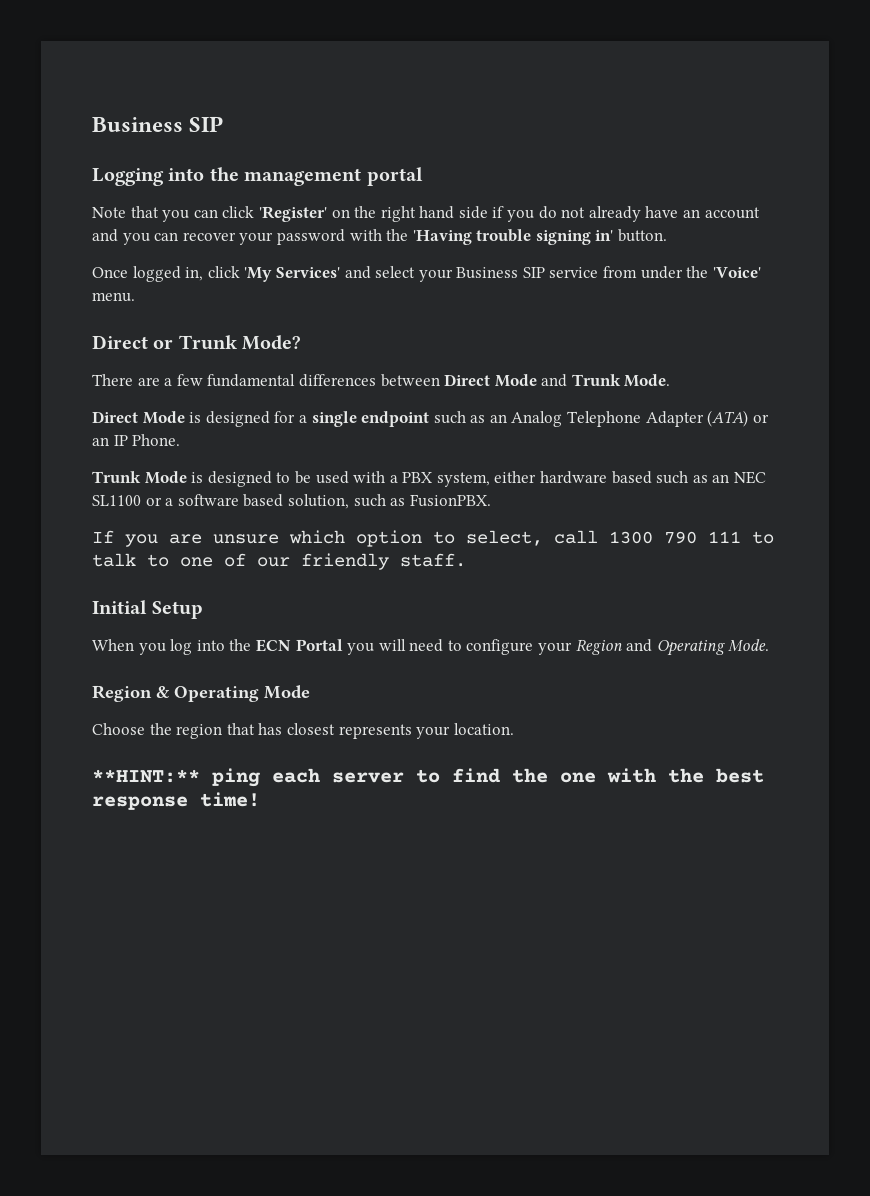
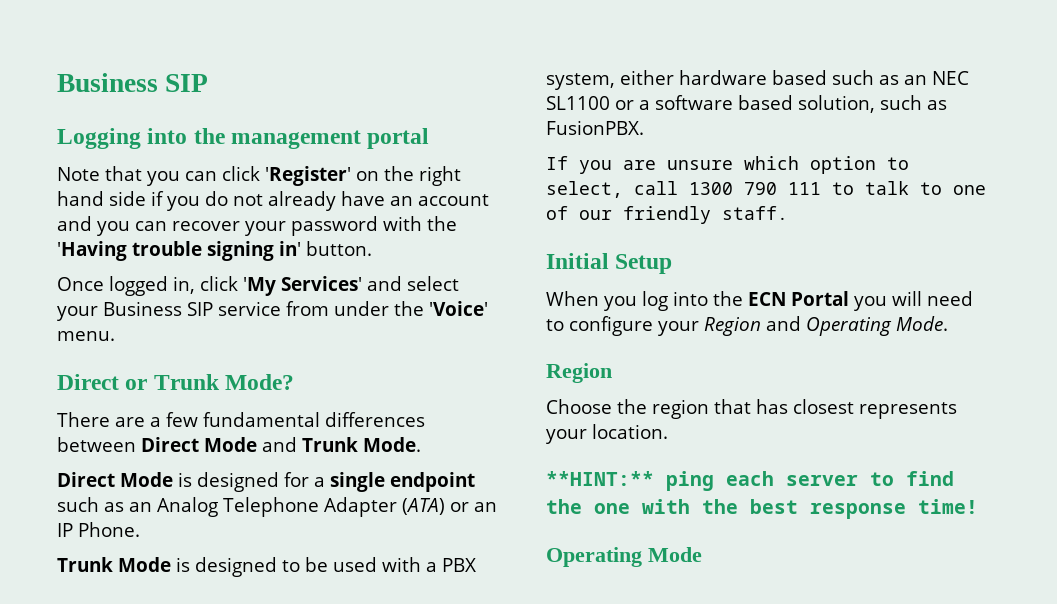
  When you log into the ECN Portal you will need to configure your Region and Operating Mode.
- Region & Operating Mode
+ Region
+ Operating Mode

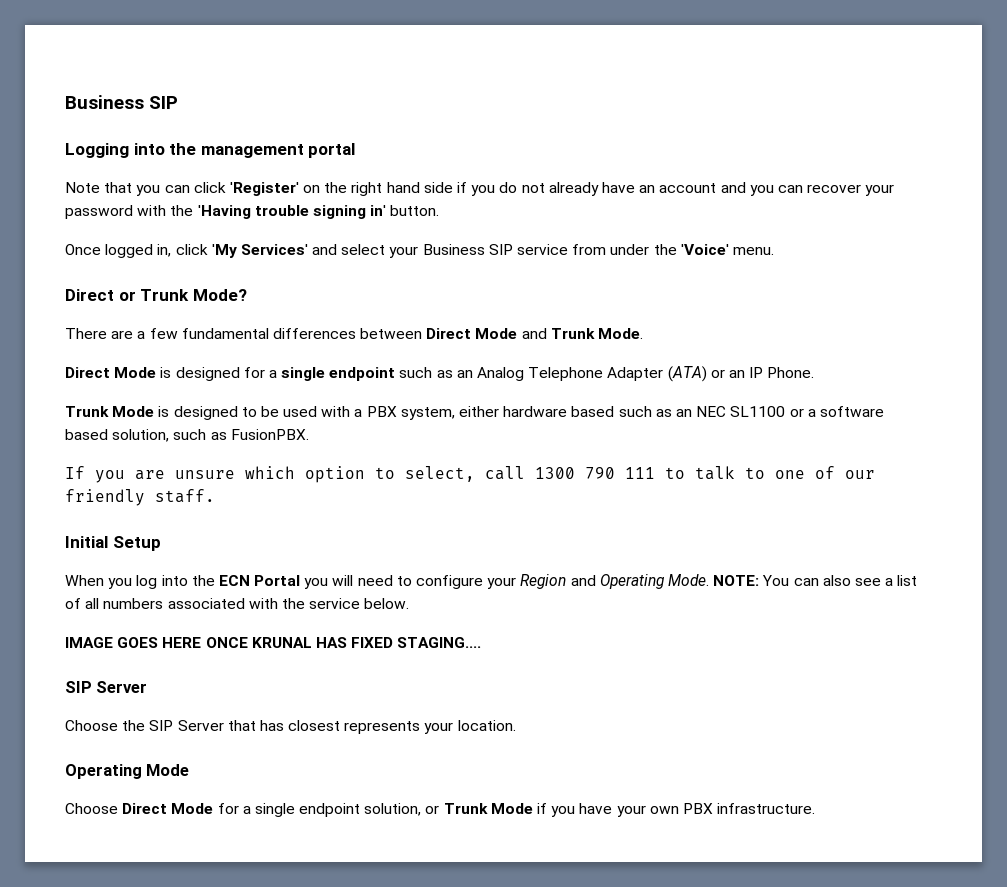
- When you log into the ECN Portal you will need to configure your Region and Operating Mode.
- Region
+ When you log into the ECN Portal you will need to configure your Region and Operating Mode. NOTE: You can also see a list of all numbers associated with the service below.
+ IMAGE GOES HERE ONCE KRUNAL HAS FIXED STAGING....
+ SIP Server
- Choose the region that has closest represents your location.
+ Choose the SIP Server that has closest represents your location.
- **HINT:** ping each server to find the one with the best response time!
  Operating Mode
+ Choose Direct Mode for a single endpoint solution, or Trunk Mode if you have your own PBX infrastructure.

